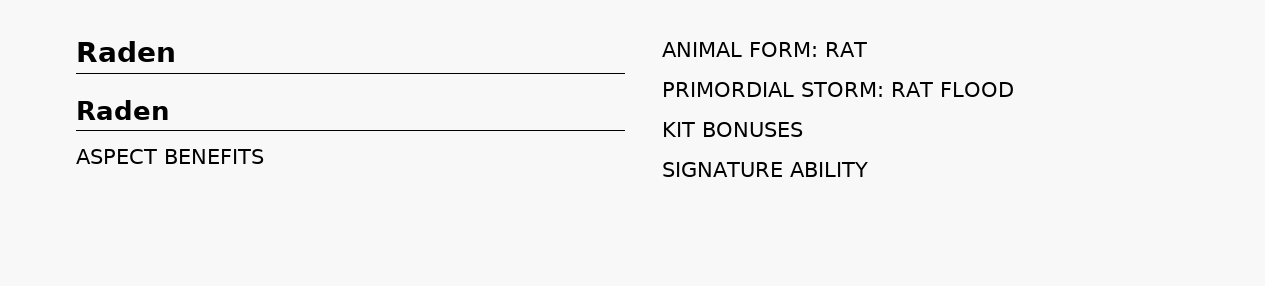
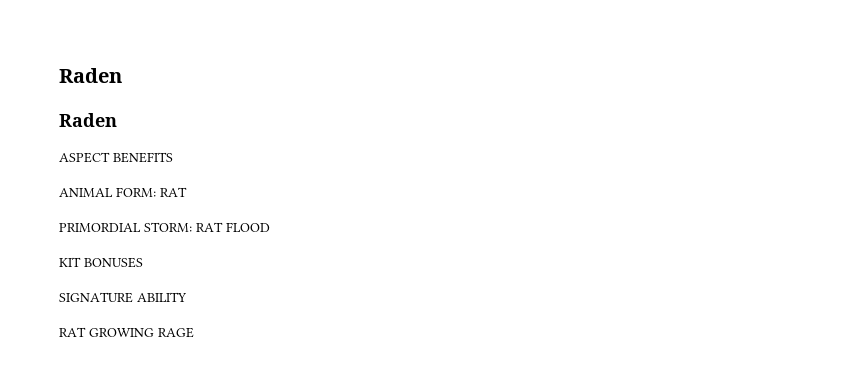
+ RAT GROWING RAGE

